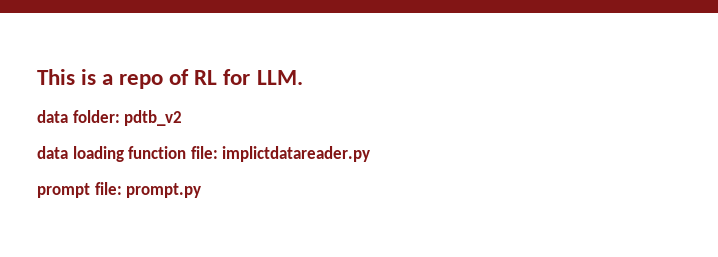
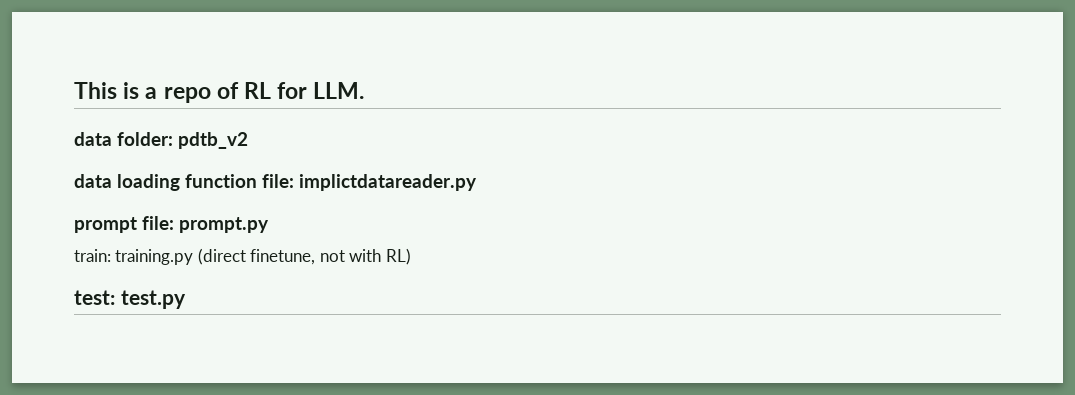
+ train: training.py (direct finetune, not with RL)
+ test: test.py

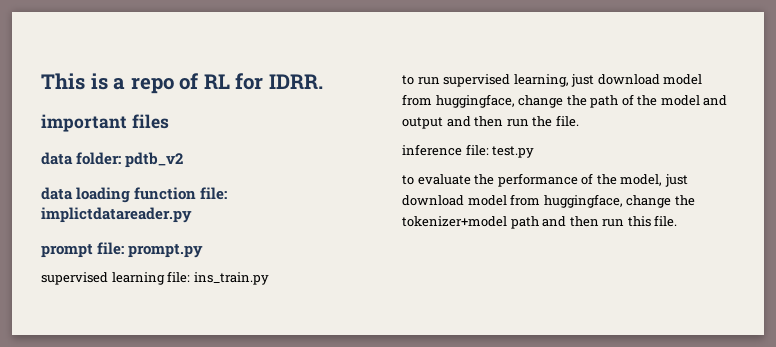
- This is a repo of RL for LLM.
+ This is a repo of RL for IDRR.
+ important files
- train: training.py (direct finetune, not with RL)
- test: test.py
+ supervised learning file: ins_train.py
+ to run supervised learning, just download model from huggingface, change the path of the model and output and then run the file.
+ inference file: test.py
+ to evaluate the performance of the model, just download model from huggingface, change the tokenizer+model path and then run this file.

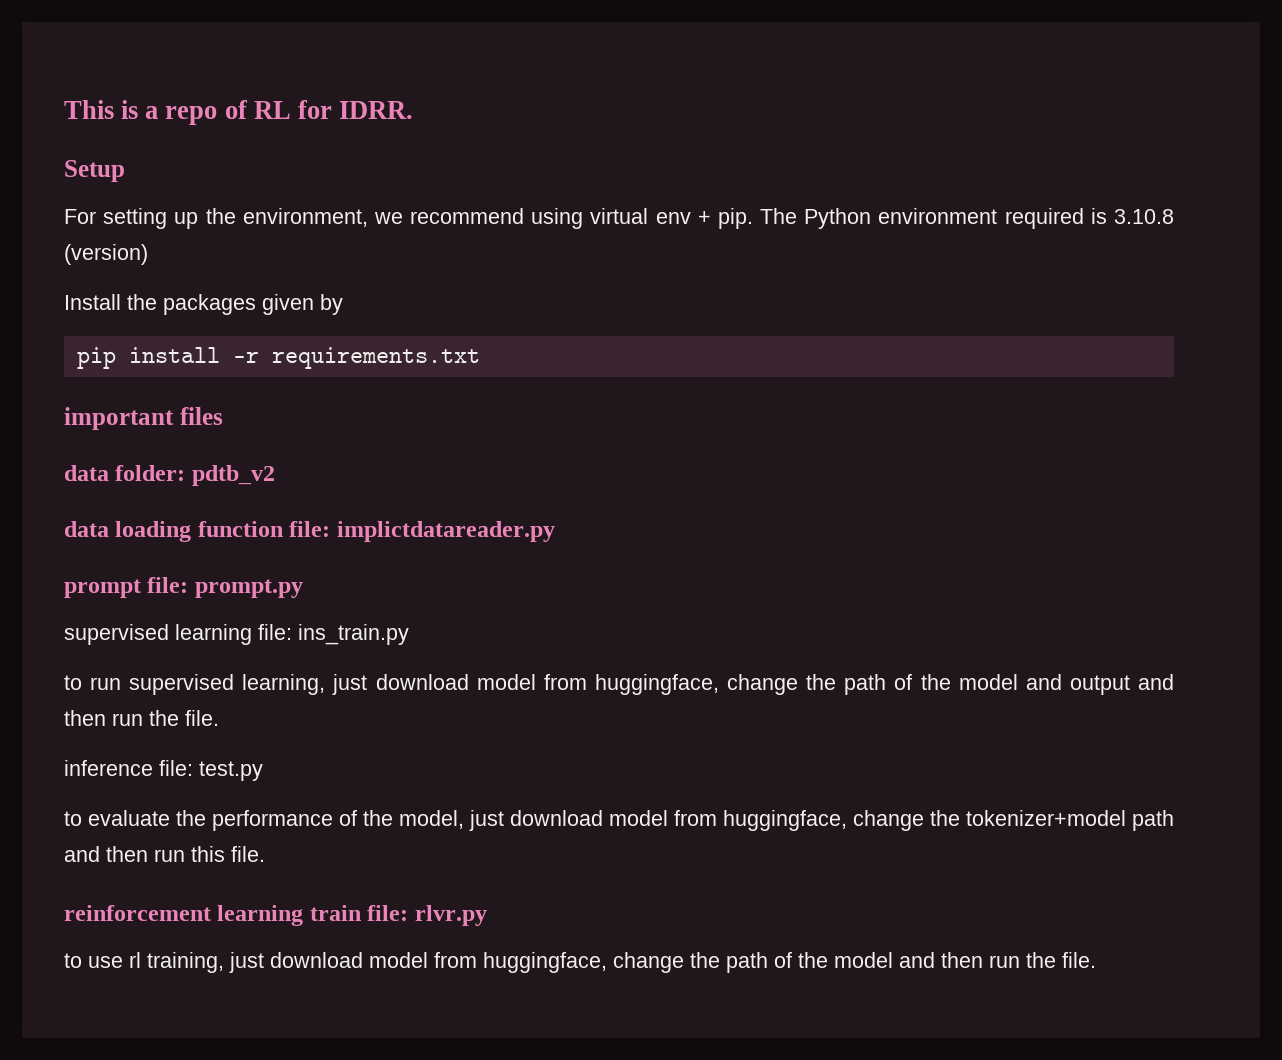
+ Setup
+ For setting up the environment, we recommend using virtual env + pip. The Python environment required is 3.10.8 (version)
+ Install the packages given by
+ pip install -r requirements.txt
+ reinforcement learning train file: rlvr.py
+ to use rl training, just download model from huggingface, change the path of the model and then run the file.

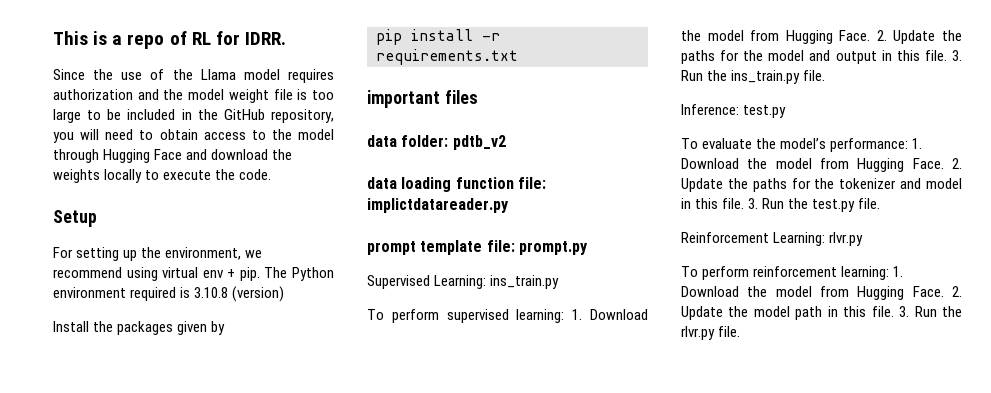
+ Since the use of the Llama model requires authorization and the model weight file is too large to be included in the GitHub repository, you will need to obtain access to the model through Hugging Face and download the weights locally to execute the code.
- prompt file: prompt.py
+ prompt template file: prompt.py
- supervised learning file: ins_train.py
- to run supervised learning, just download model from huggingface, change the path of the model and output and then run the file.
- inference file: test.py
+ Supervised Learning: ins_train.py
+ To perform supervised learning: 1. Download the model from Hugging Face. 2. Update the paths for the model and output in this file. 3. Run the ins_train.py file.
+ Inference: test.py
- to evaluate the performance of the model, just download model from huggingface, change the tokenizer+model path and then run this file.
- reinforcement learning train file: rlvr.py
- to use rl training, just download model from huggingface, change the path of the model and then run the file.
+ To evaluate the model’s performance: 1. Download the model from Hugging Face. 2. Update the paths for the tokenizer and model in this file. 3. Run the test.py file.
+ Reinforcement Learning: rlvr.py
+ To perform reinforcement learning: 1. Download the model from Hugging Face. 2. Update the model path in this file. 3. Run the rlvr.py file.

